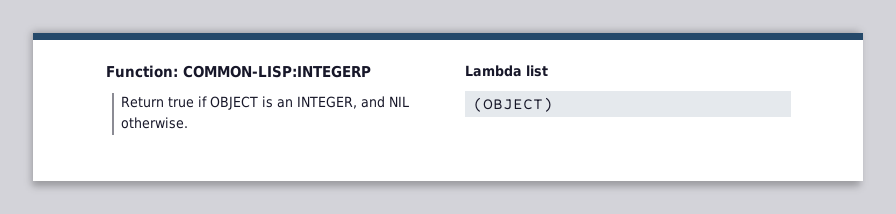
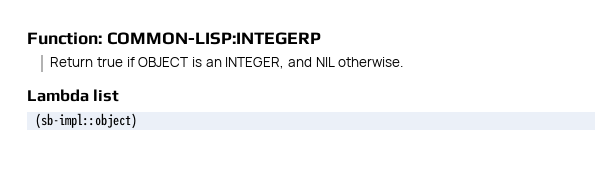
- (OBJECT)
+ (sb-impl::object)

